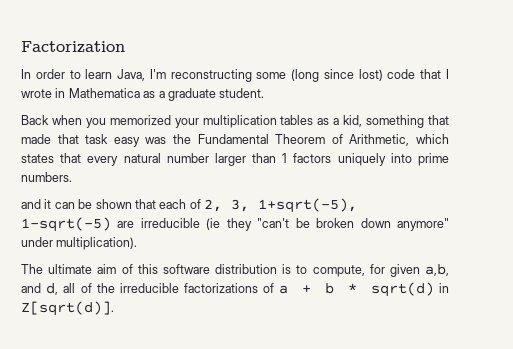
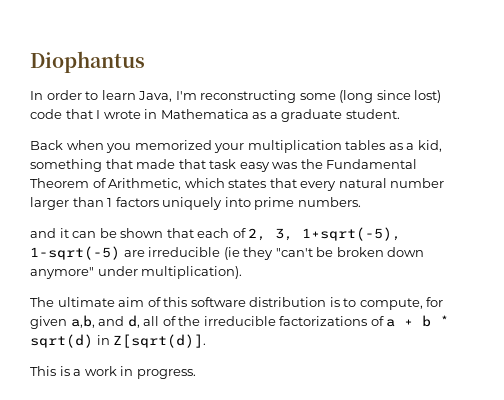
- Factorization
+ Diophantus
+ This is a work in progress.

